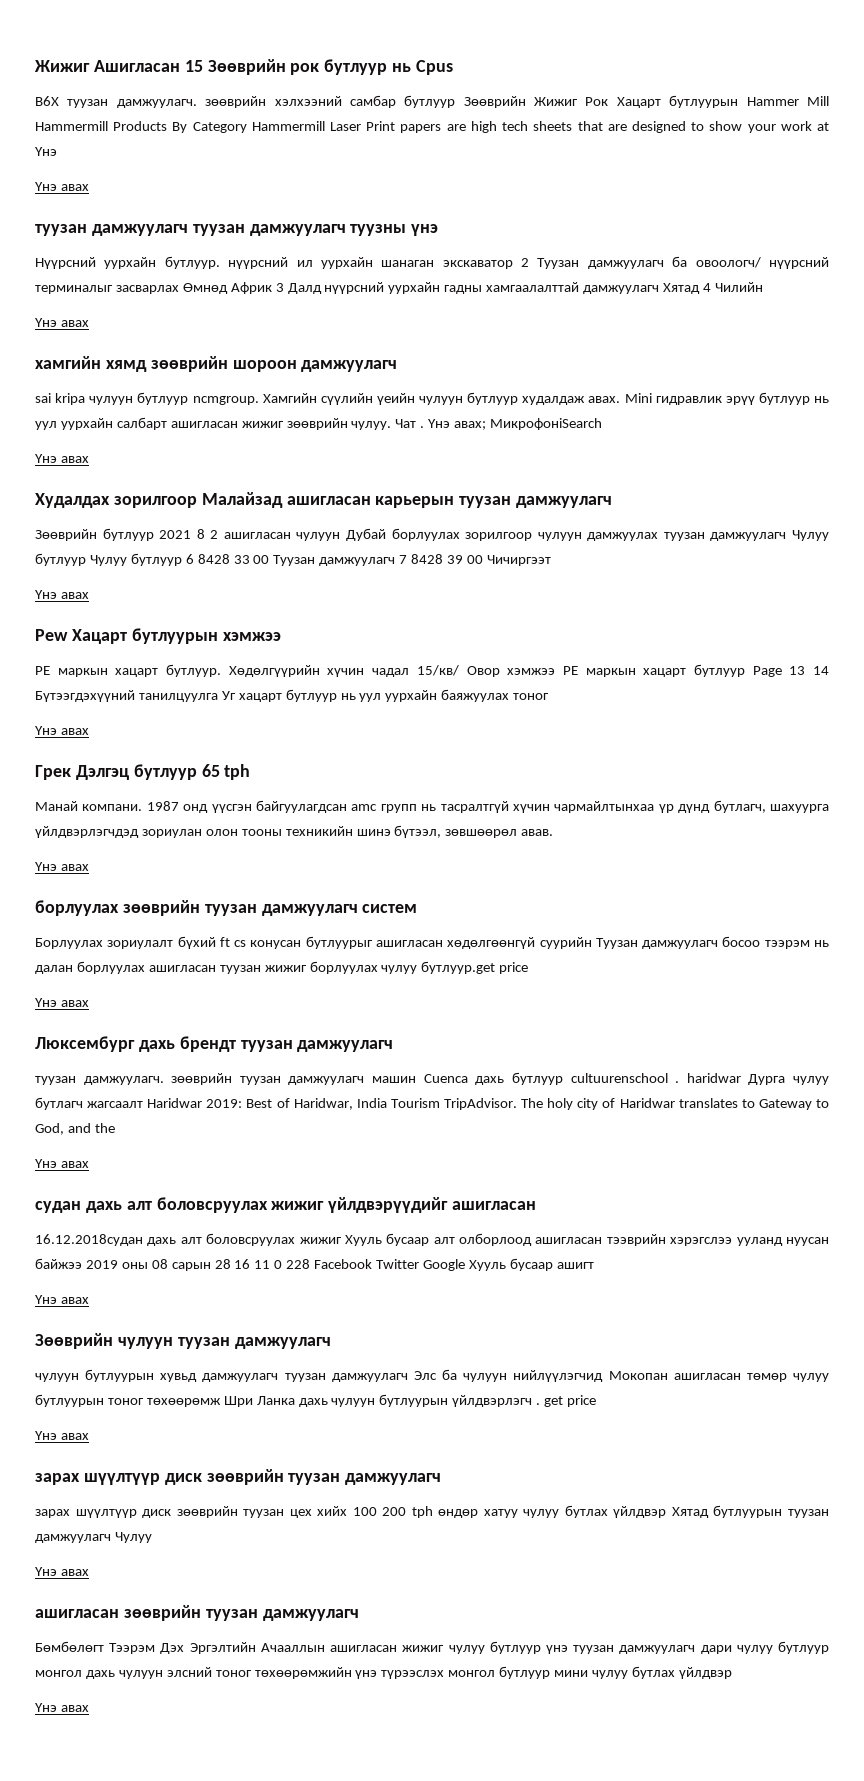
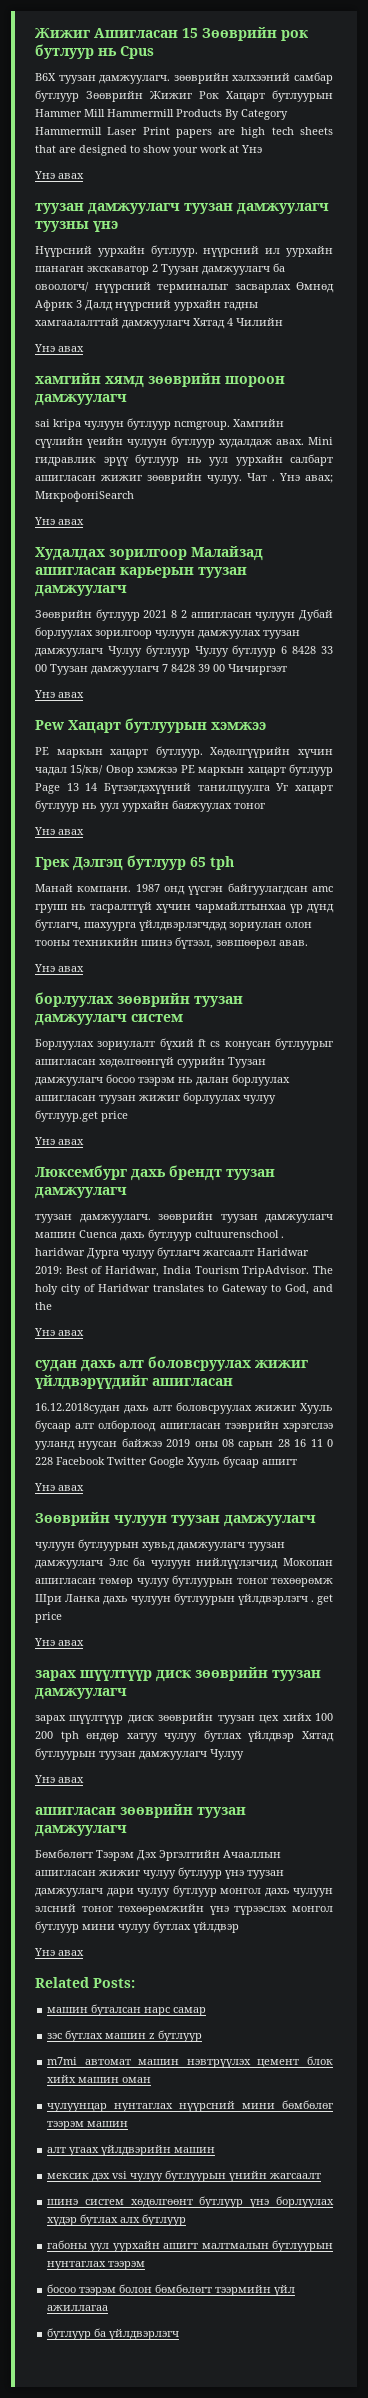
+ Related Posts:
+ машин буталсан нарс самар
+ зэс бутлах машин z бутлуур
+ m7mi автомат машин нэвтрүүлэх цемент блок хийх машин оман
+ чулуунцар нунтаглах нүүрсний мини бөмбөлөг тээрэм машин
+ алт угаах үйлдвэрийн машин
+ мексик дэх vsi чулуу бутлуурын үнийн жагсаалт
+ шинэ систем хөдөлгөөнт бутлуур үнэ борлуулах хүдэр бутлах алх бутлуур
+ габоны уул уурхайн ашигт малтмалын бутлуурын нунтаглах тээрэм
+ босоо тээрэм болон бөмбөлөгт тээрмийн үйл ажиллагаа
+ бутлуур ба үйлдвэрлэгч

